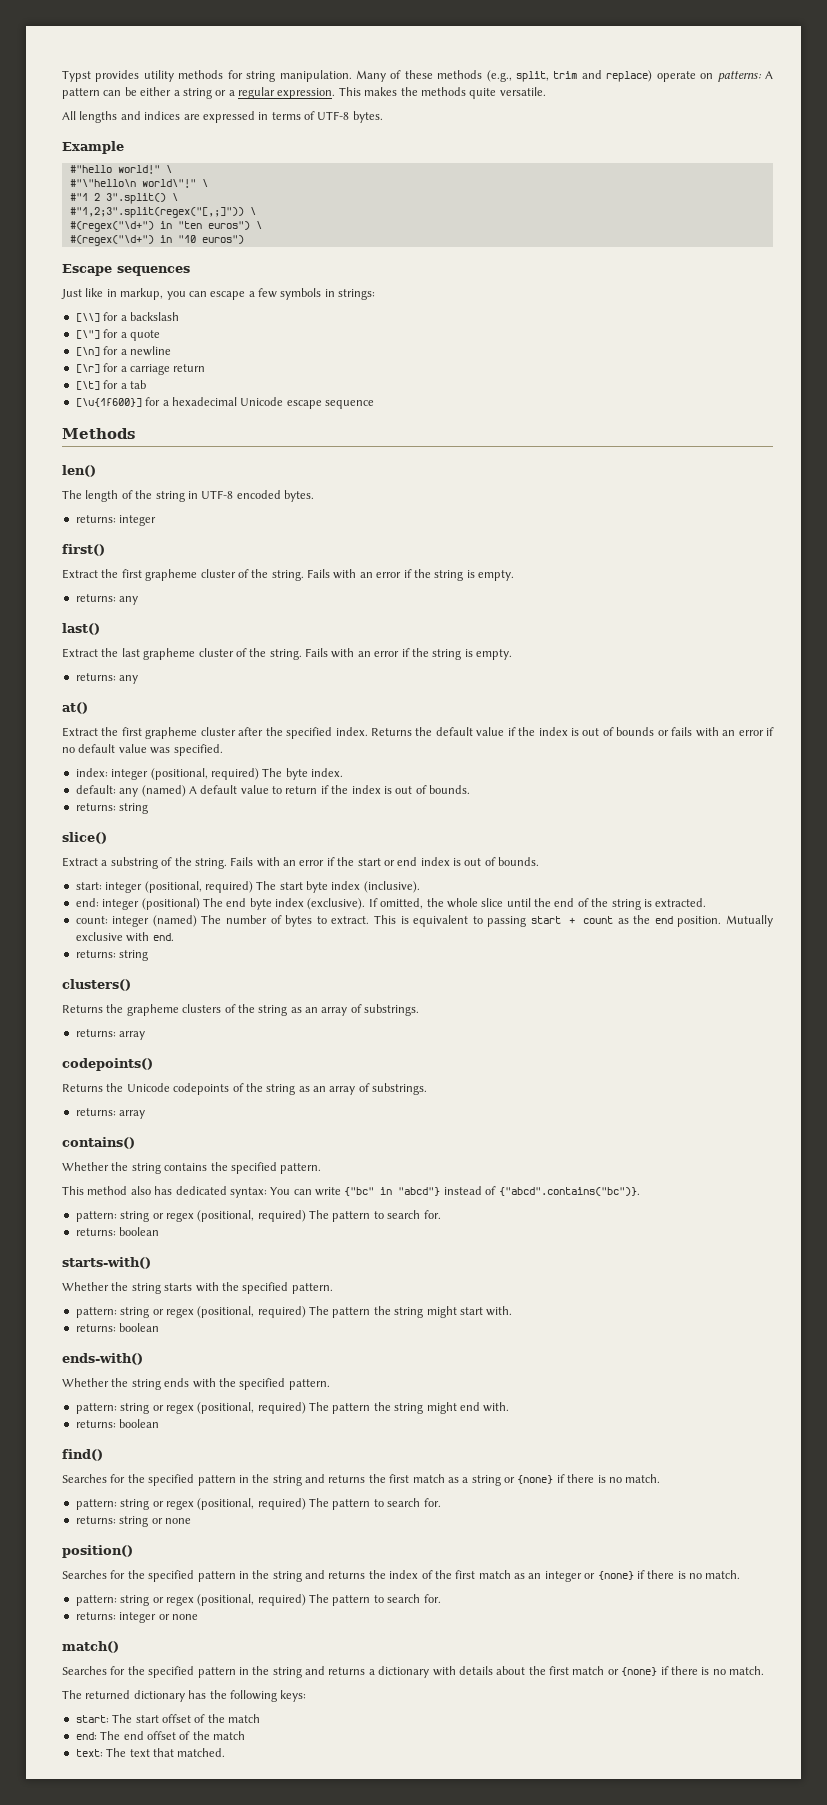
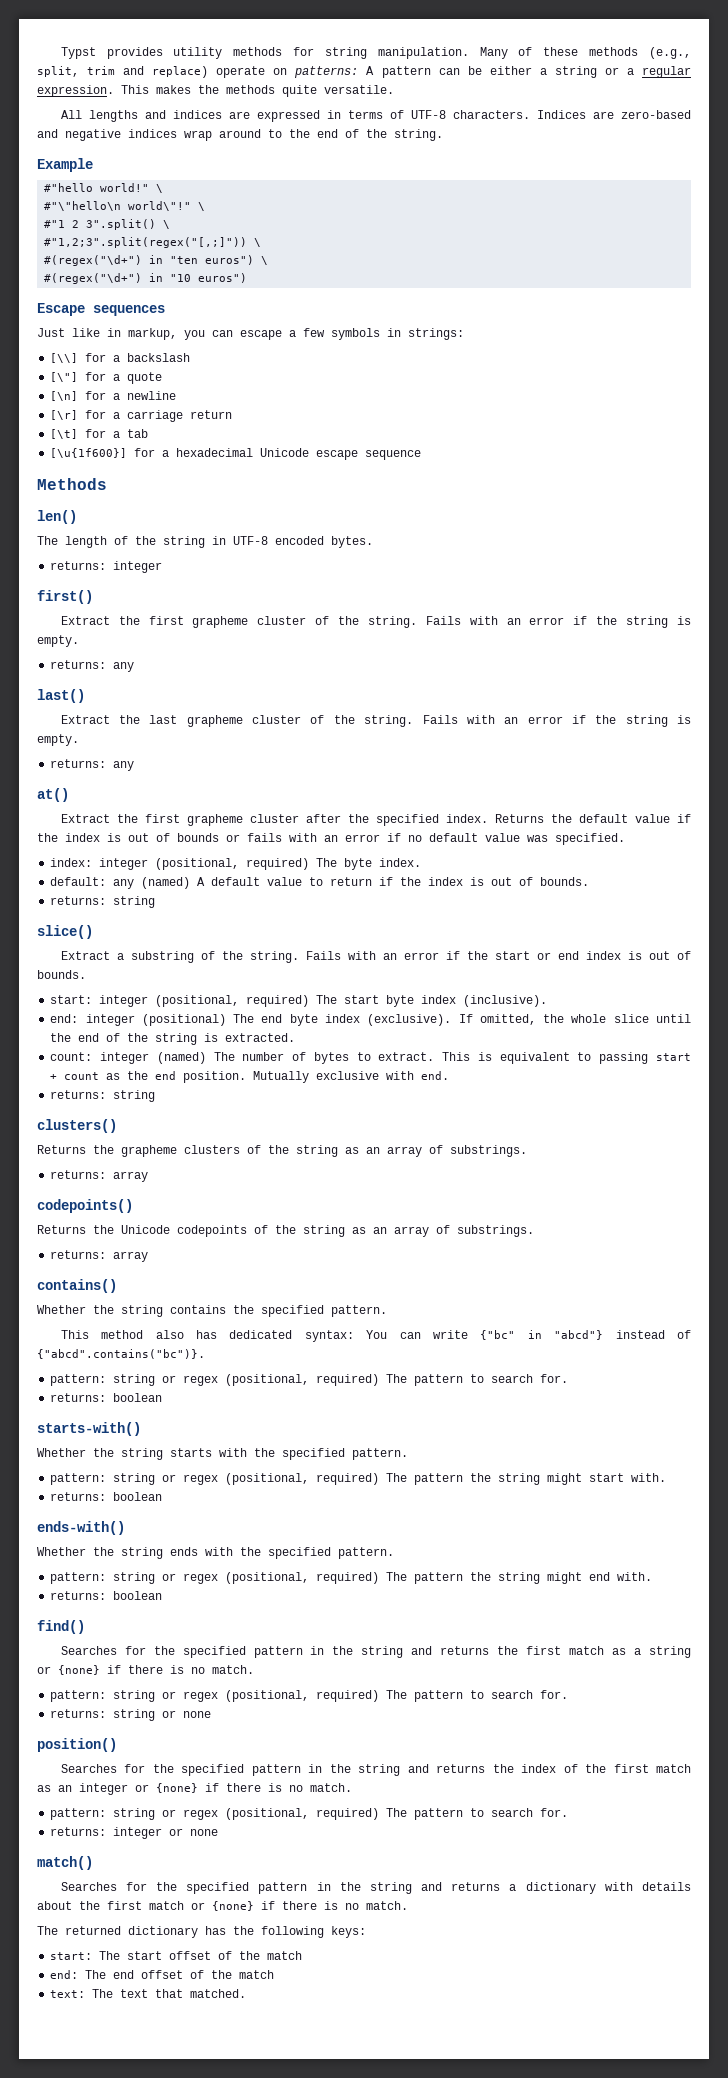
- All lengths and indices are expressed in terms of UTF-8 bytes.
+ All lengths and indices are expressed in terms of UTF-8 characters. Indices are zero-based and negative indices wrap around to the end of the string.

